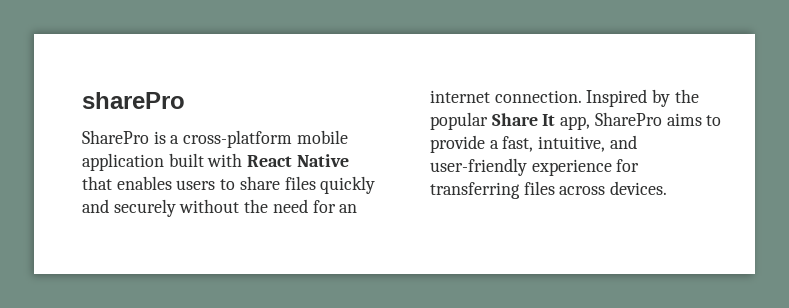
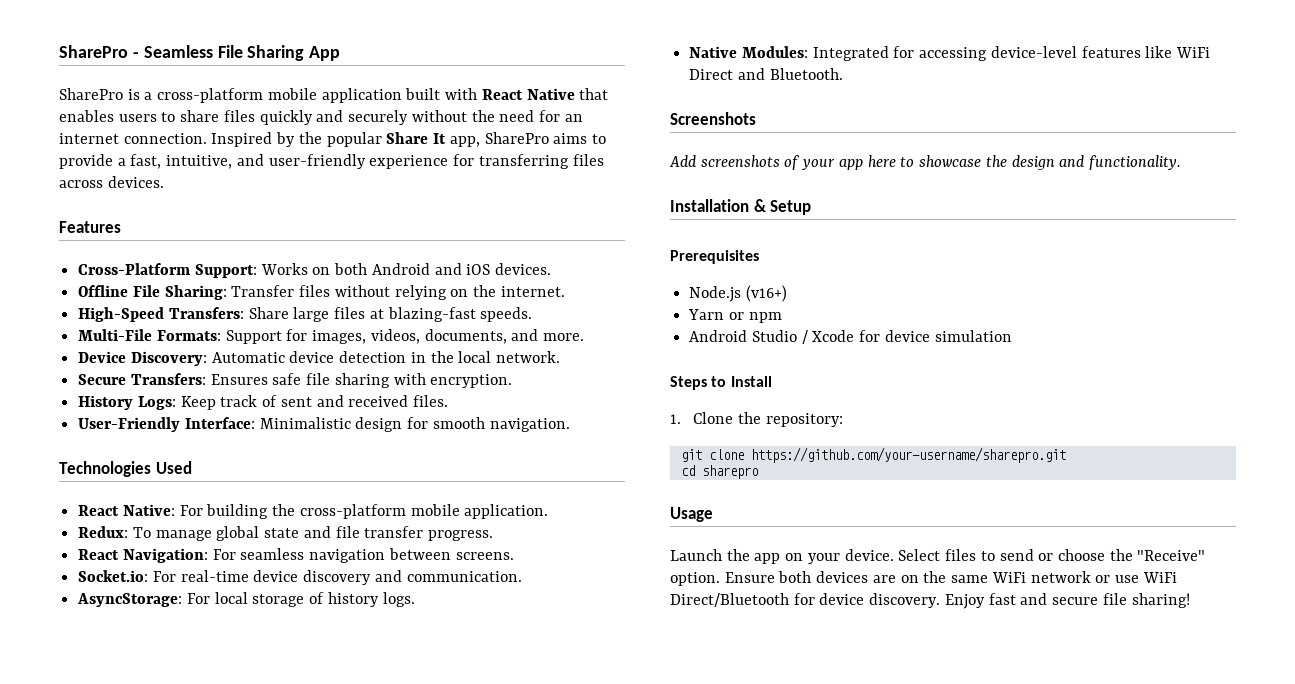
- sharePro
+ SharePro - Seamless File Sharing App
+ Features
+ Cross-Platform Support: Works on both Android and iOS devices.
+ Offline File Sharing: Transfer files without relying on the internet.
+ High-Speed Transfers: Share large files at blazing-fast speeds.
+ Multi-File Formats: Support for images, videos, documents, and more.
+ Device Discovery: Automatic device detection in the local network.
+ Secure Transfers: Ensures safe file sharing with encryption.
+ History Logs: Keep track of sent and received files.
+ User-Friendly Interface: Minimalistic design for smooth navigation.
+ Technologies Used
+ React Native: For building the cross-platform mobile application.
+ Redux: To manage global state and file transfer progress.
+ React Navigation: For seamless navigation between screens.
+ Socket.io: For real-time device discovery and communication.
+ AsyncStorage: For local storage of history logs.
+ Native Modules: Integrated for accessing device-level features like WiFi Direct and Bluetooth.
+ Screenshots
+ Add screenshots of your app here to showcase the design and functionality.
+ Installation & Setup
+ Prerequisites
+ Node.js (v16+)
+ Yarn or npm
+ Android Studio / Xcode for device simulation
+ Steps to Install
+ 1. Clone the repository:
+ git clone https://github.com/your-username/sharepro.git
+ cd sharepro
+ Usage
+ Launch the app on your device. Select files to send or choose the "Receive" option. Ensure both devices are on the same WiFi network or use WiFi Direct/Bluetooth for device discovery. Enjoy fast and secure file sharing!

